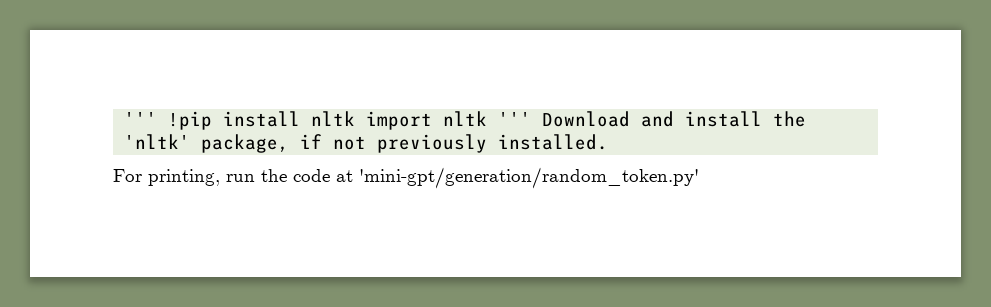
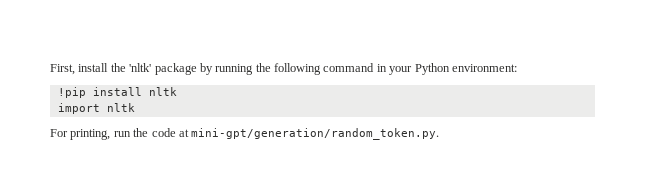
- ''' !pip install nltk import nltk ''' Download and install the 'nltk' package, if not previously installed.
+ First, install the 'nltk' package by running the following command in your Python environment:
+ !pip install nltk
+ import nltk
- For printing, run the code at 'mini-gpt/generation/random_token.py'
+ For printing, run the code at mini-gpt/generation/random_token.py.

